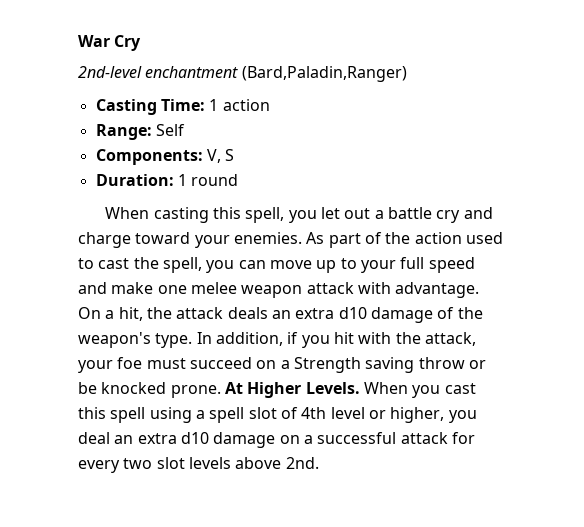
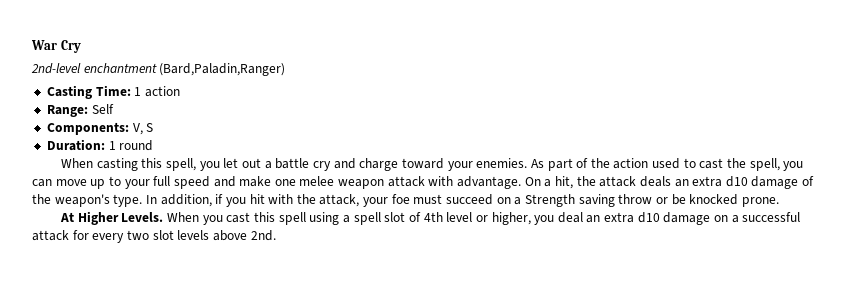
- In addition, if you hit with the attack, your foe must succeed on a Strength saving throw or be knocked prone. At Higher Levels.
+ In addition, if you hit with the attack, your foe must succeed on a Strength saving throw or be knocked prone.
+ At Higher Levels.

